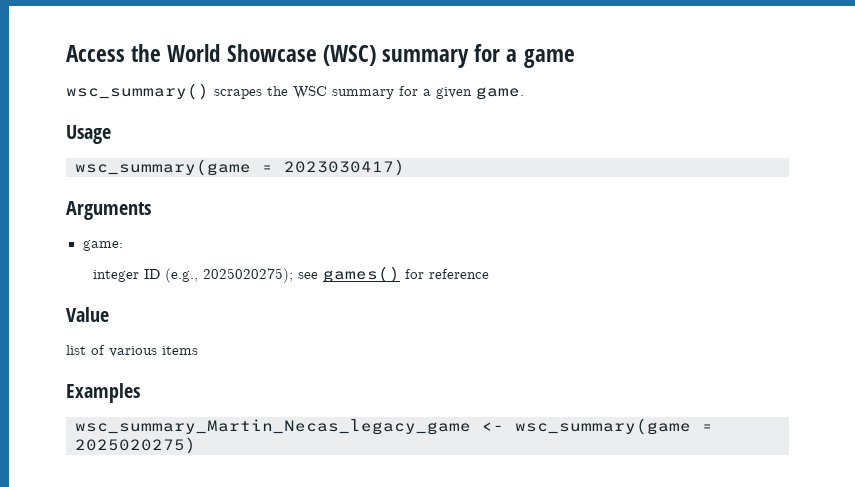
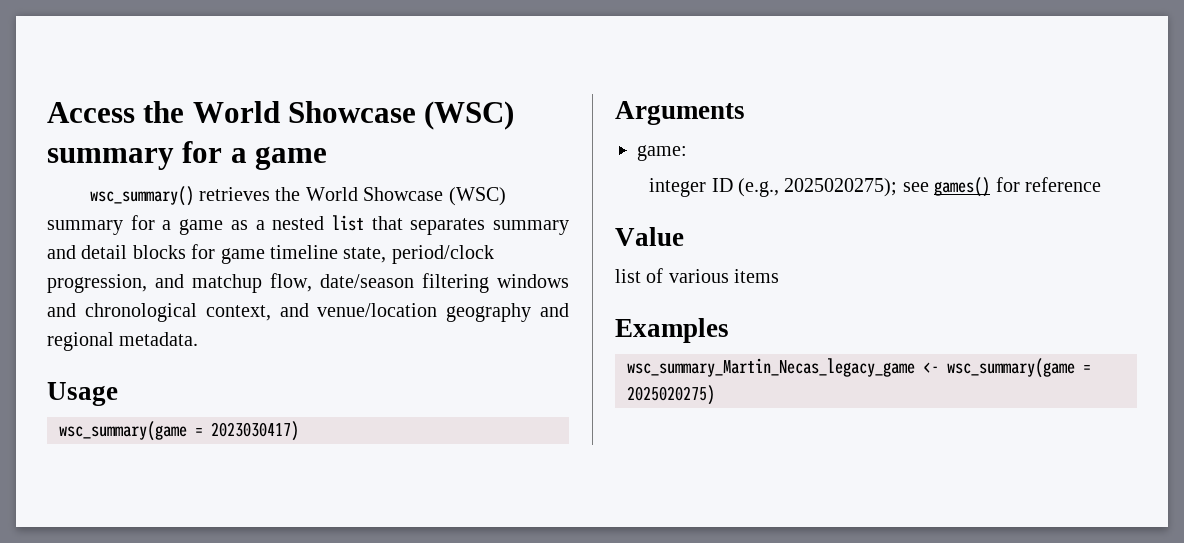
- wsc_summary() scrapes the WSC summary for a given game.
+ wsc_summary() retrieves the World Showcase (WSC) summary for a game as a nested list that separates summary and detail blocks for game timeline state, period/clock progression, and matchup flow, date/season filtering windows and chronological context, and venue/location geography and regional metadata.

